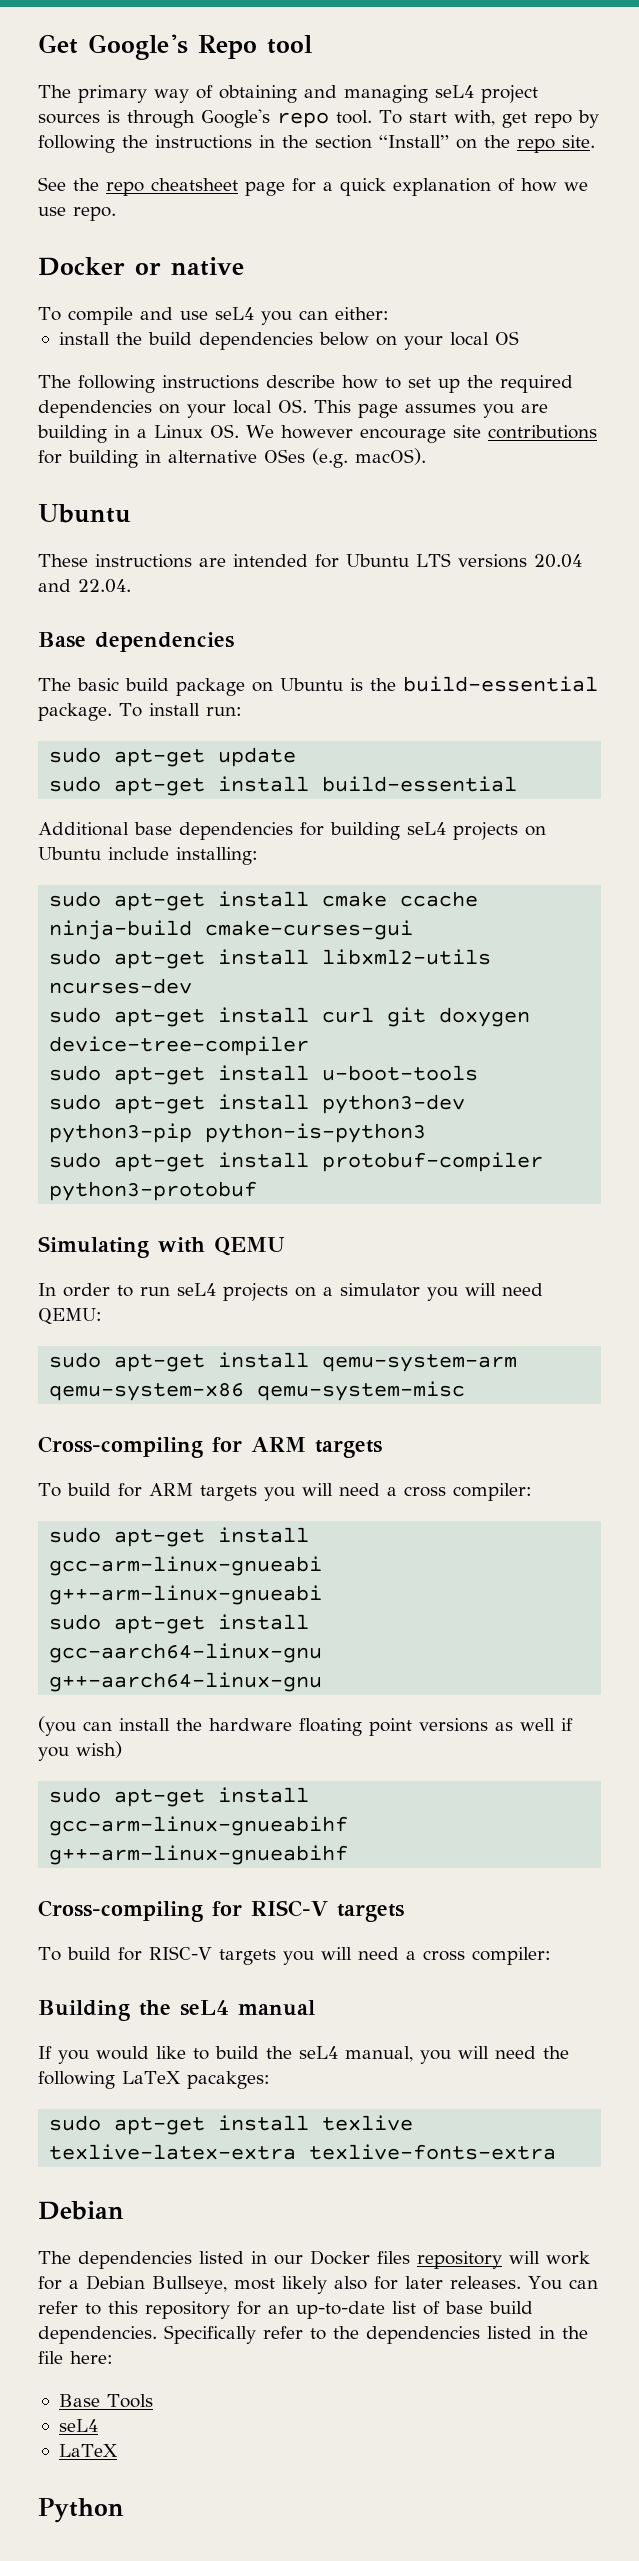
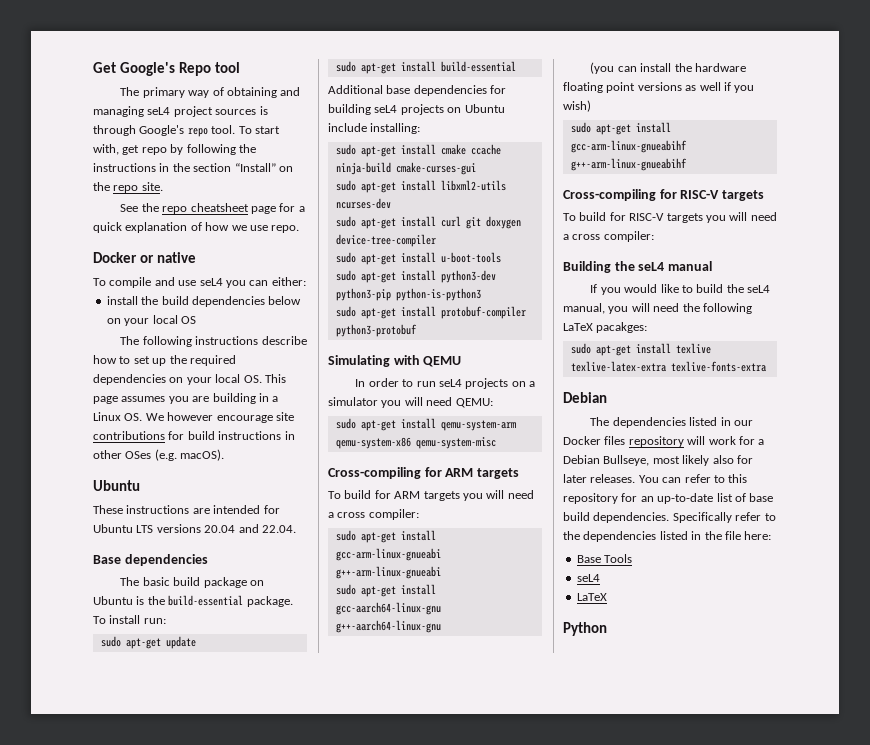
- The following instructions describe how to set up the required dependencies on your local OS. This page assumes you are building in a Linux OS. We however encourage site contributions for building in alternative OSes (e.g. macOS).
+ The following instructions describe how to set up the required dependencies on your local OS. This page assumes you are building in a Linux OS. We however encourage site contributions for build instructions in other OSes (e.g. macOS).

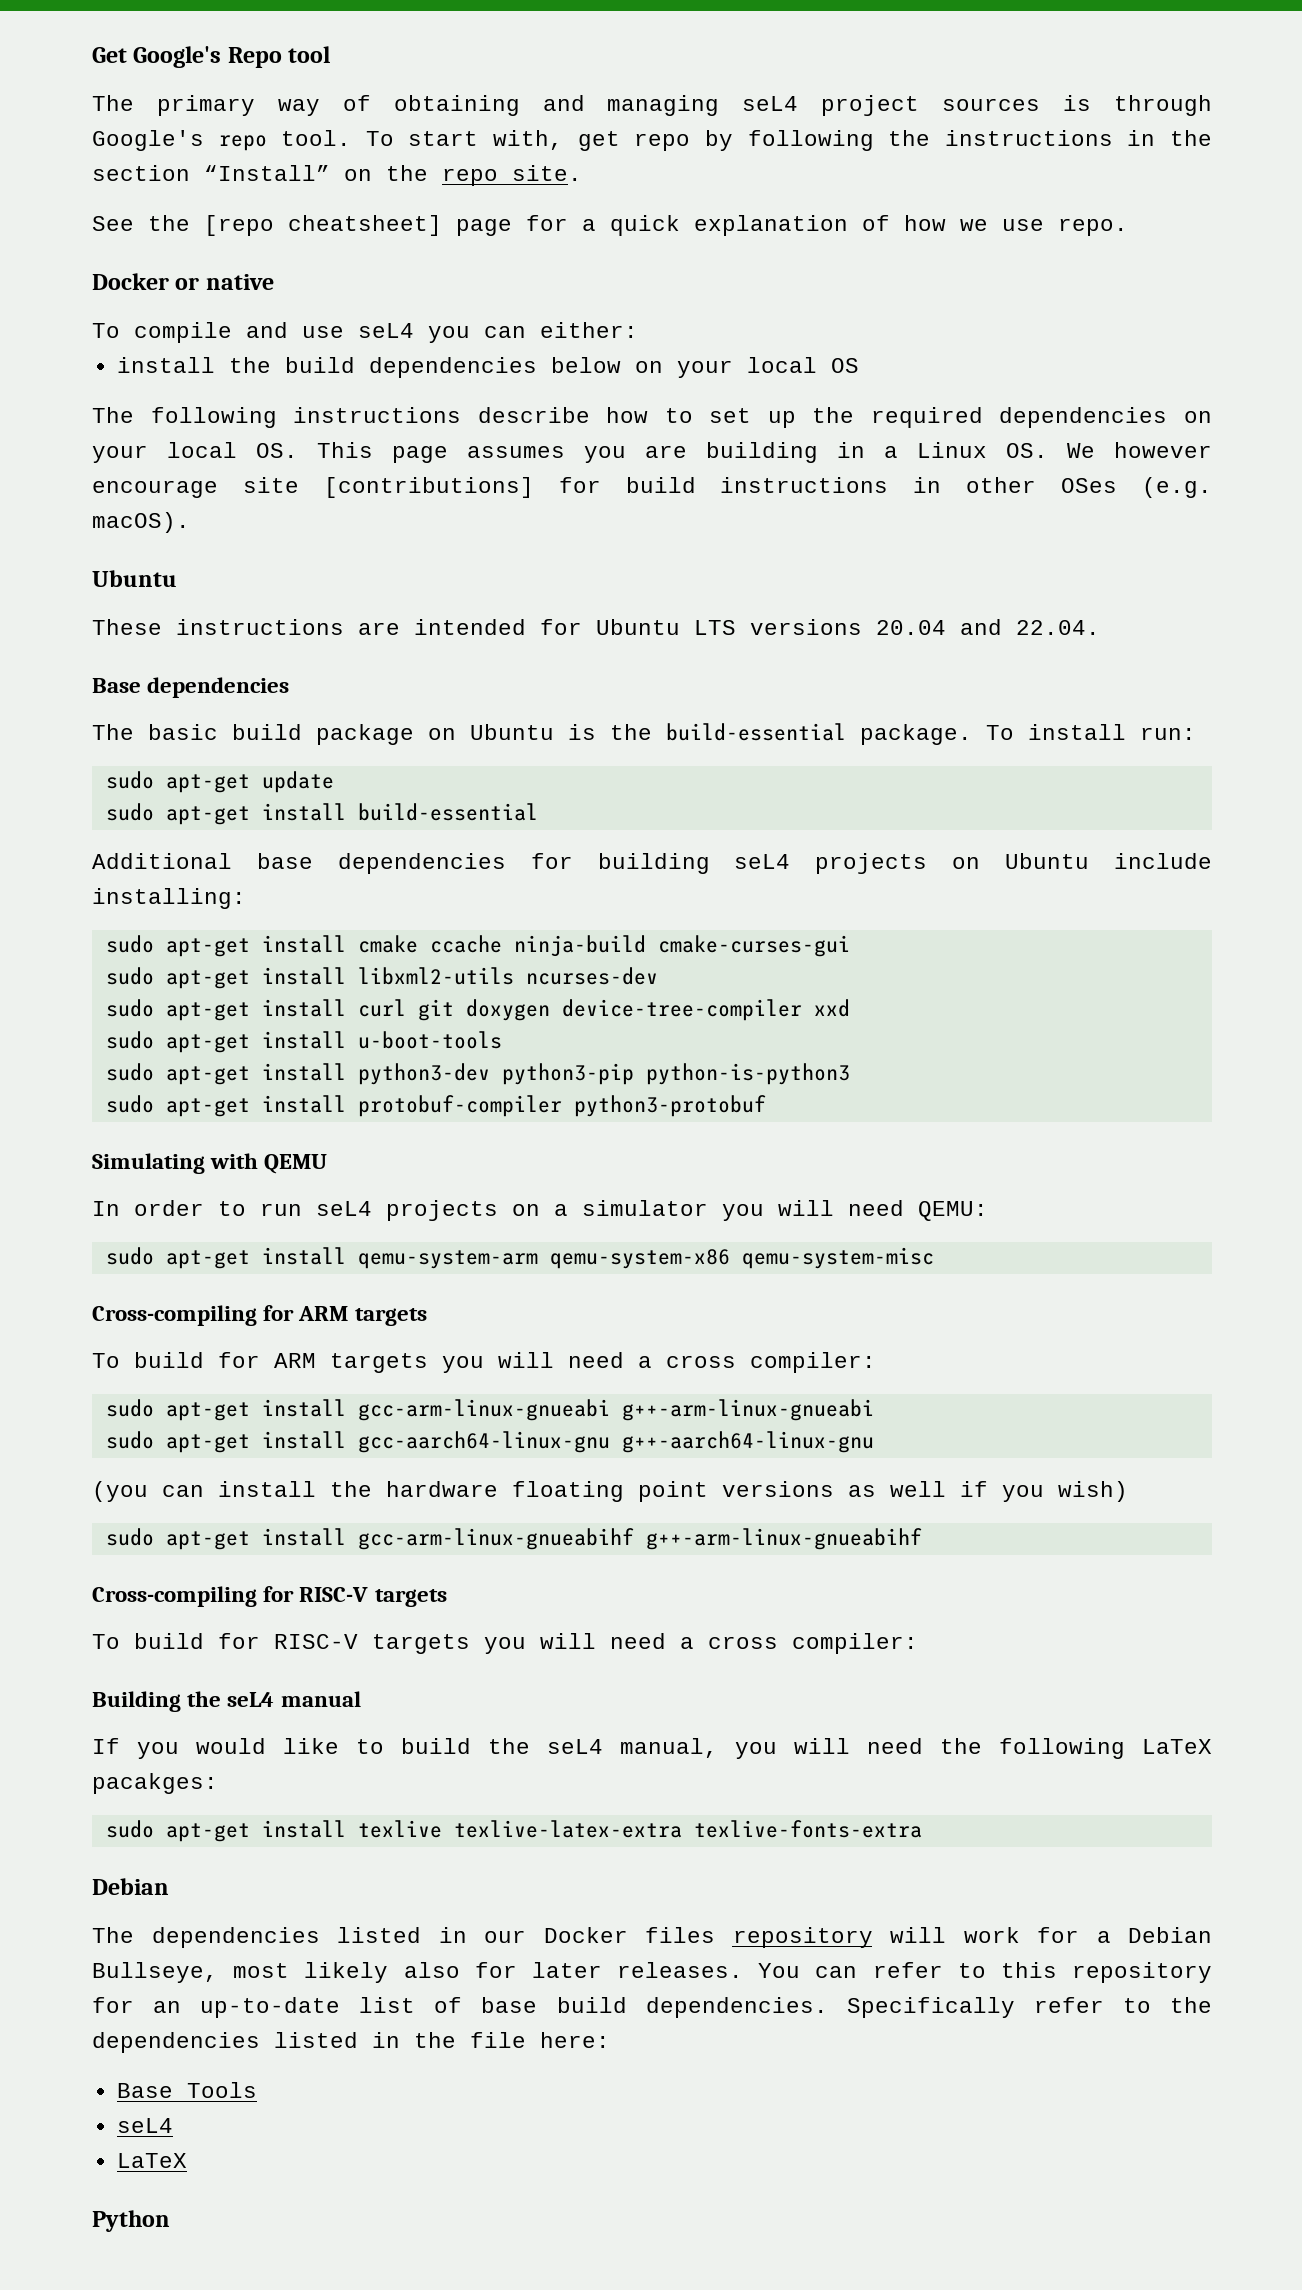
- See the repo cheatsheet page for a quick explanation of how we use repo.
+ See the [repo cheatsheet] page for a quick explanation of how we use repo.
- The following instructions describe how to set up the required dependencies on your local OS. This page assumes you are building in a Linux OS. We however encourage site contributions for build instructions in other OSes (e.g. macOS).
+ The following instructions describe how to set up the required dependencies on your local OS. This page assumes you are building in a Linux OS. We however encourage site [contributions] for build instructions in other OSes (e.g. macOS).
- sudo apt-get install curl git doxygen device-tree-compiler
+ sudo apt-get install curl git doxygen device-tree-compiler xxd

